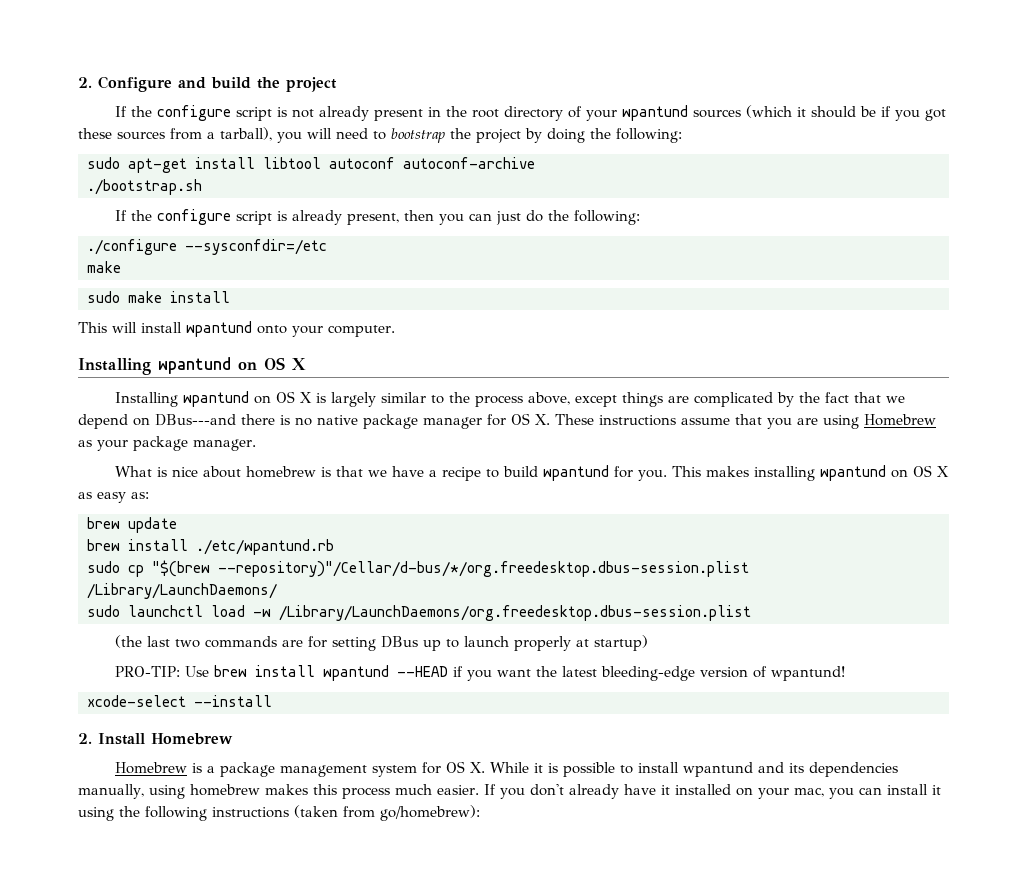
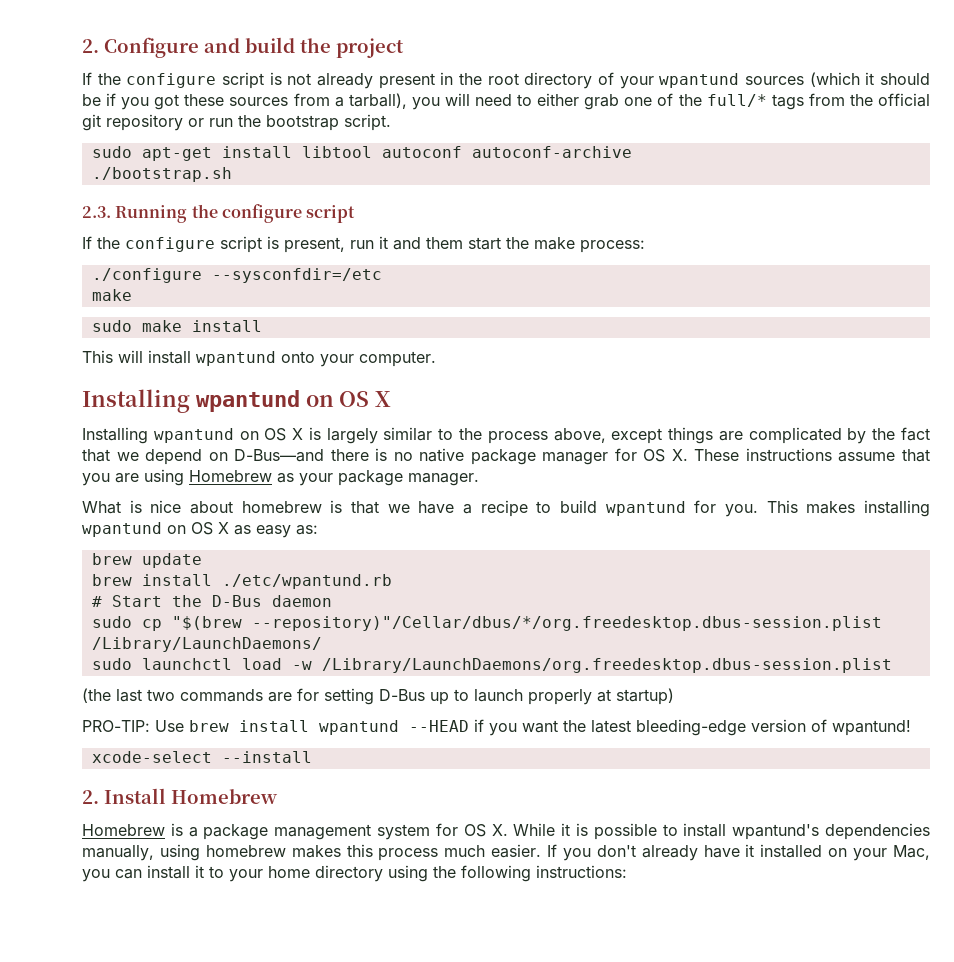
- If the configure script is not already present in the root directory of your wpantund sources (which it should be if you got these sources from a tarball), you will need to bootstrap the project by doing the following:
+ If the configure script is not already present in the root directory of your wpantund sources (which it should be if you got these sources from a tarball), you will need to either grab one of the full/* tags from the official git repository or run the bootstrap script.
- If the configure script is already present, then you can just do the following:
+ 2.3. Running the configure script
+ If the configure script is present, run it and them start the make process:
- Installing wpantund on OS X is largely similar to the process above, except things are complicated by the fact that we depend on DBus---and there is no native package manager for OS X. These instructions assume that you are using Homebrew as your package manager.
+ Installing wpantund on OS X is largely similar to the process above, except things are complicated by the fact that we depend on D-Bus—and there is no native package manager for OS X. These instructions assume that you are using Homebrew as your package manager.
+ # Start the D-Bus daemon
- sudo cp "$(brew --repository)"/Cellar/d-bus/*/org.freedesktop.dbus-session.plist /Library/LaunchDaemons/
+ sudo cp "$(brew --repository)"/Cellar/dbus/*/org.freedesktop.dbus-session.plist /Library/LaunchDaemons/
- (the last two commands are for setting DBus up to launch properly at startup)
+ (the last two commands are for setting D-Bus up to launch properly at startup)
- Homebrew is a package management system for OS X. While it is possible to install wpantund and its dependencies manually, using homebrew makes this process much easier.
+ Homebrew is a package management system for OS X. While it is possible to install wpantund's dependencies manually, using homebrew makes this process much easier.
- If you don't already have it installed on your mac, you can install it using the following instructions (taken from go/homebrew):
+ If you don't already have it installed on your Mac, you can install it to your home directory using the following instructions:

